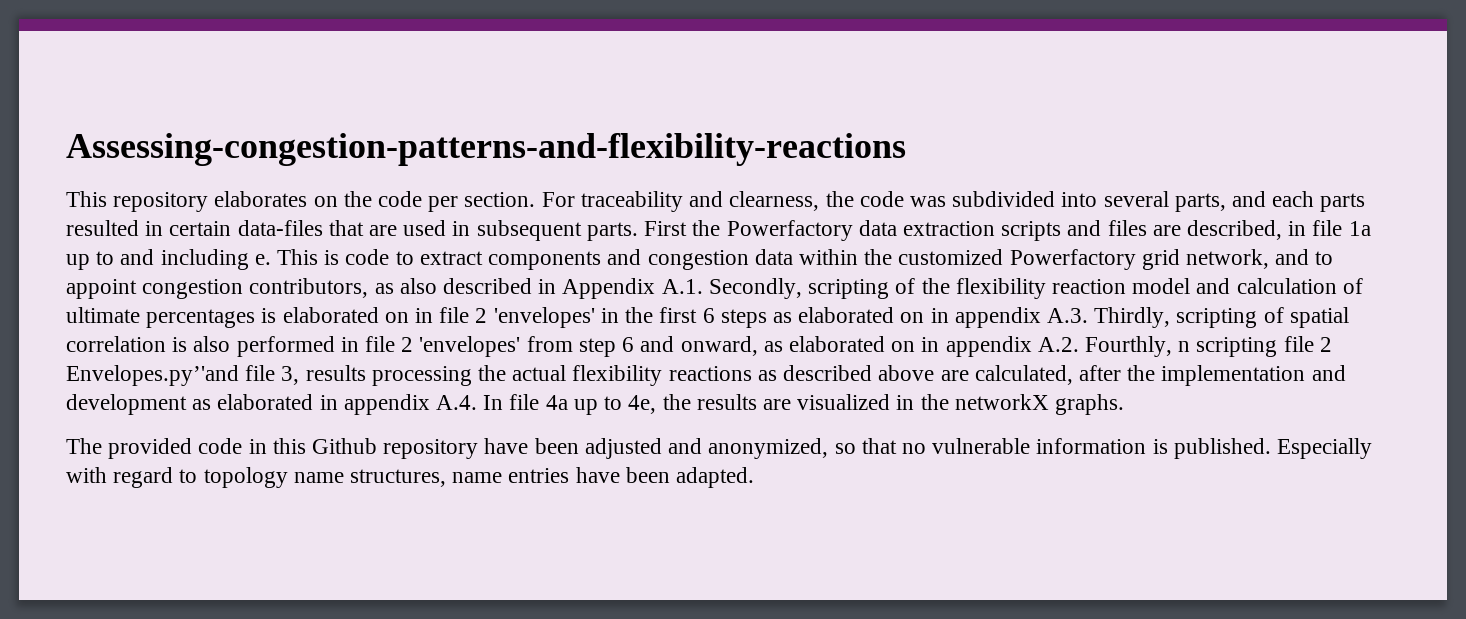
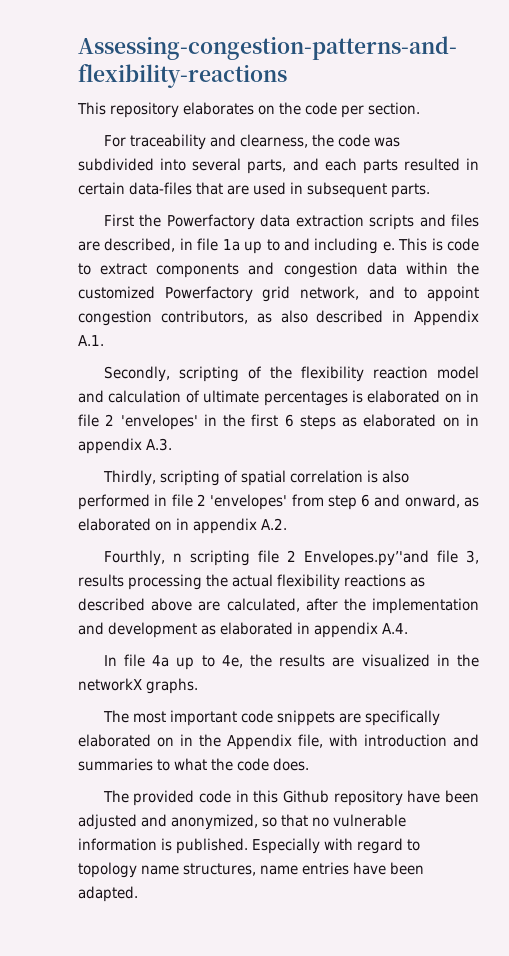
- This repository elaborates on the code per section. For traceability and clearness, the code was subdivided into several parts, and each parts resulted in certain data-files that are used in subsequent parts. First the Powerfactory data extraction scripts and files are described, in file 1a up to and including e.
+ This repository elaborates on the code per section.
+ For traceability and clearness, the code was subdivided into several parts, and each parts resulted in certain data-files that are used in subsequent parts.
+ First the Powerfactory data extraction scripts and files are described, in file 1a up to and including e.
- This is code to extract components and congestion data within the customized Powerfactory grid network, and to appoint congestion contributors, as also described in Appendix A.1. Secondly, scripting of the flexibility reaction model and calculation of ultimate percentages is elaborated on in file 2 'envelopes' in the first 6 steps as elaborated on in appendix A.3. Thirdly, scripting of spatial correlation is also performed in file 2 'envelopes' from step 6 and onward, as elaborated on in appendix A.2. Fourthly, n scripting file 2 Envelopes.py’'and file 3, results processing the actual flexibility reactions as described above are calculated, after the implementation and development as elaborated in appendix A.4. In file 4a up to 4e, the results are visualized in the networkX graphs.
+ This is code to extract components and congestion data within the customized Powerfactory grid network, and to appoint congestion contributors, as also described in Appendix A.1.
+ Secondly, scripting of the flexibility reaction model and calculation of ultimate percentages is elaborated on in file 2 'envelopes' in the first 6 steps as elaborated on in appendix A.3.
+ Thirdly, scripting of spatial correlation is also performed in file 2 'envelopes' from step 6 and onward, as elaborated on in appendix A.2.
+ Fourthly, n scripting file 2 Envelopes.py’'and file 3, results processing the actual flexibility reactions as described above are calculated, after the implementation and development as elaborated in appendix A.4.
+ In file 4a up to 4e, the results are visualized in the networkX graphs.
+ The most important code snippets are specifically elaborated on in the Appendix file, with introduction and summaries to what the code does.

